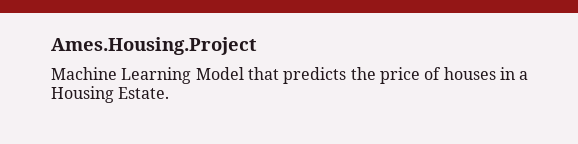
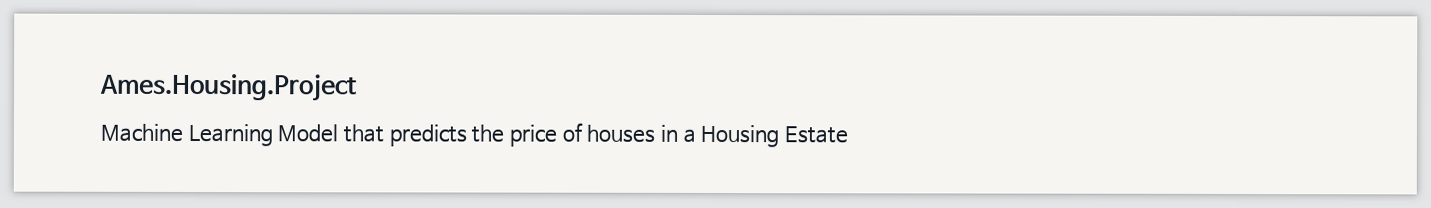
- Machine Learning Model that predicts the price of houses in a Housing Estate.
+ Machine Learning Model that predicts the price of houses in a Housing Estate

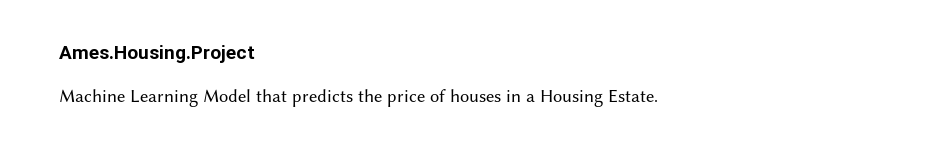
- Machine Learning Model that predicts the price of houses in a Housing Estate
+ Machine Learning Model that predicts the price of houses in a Housing Estate.

